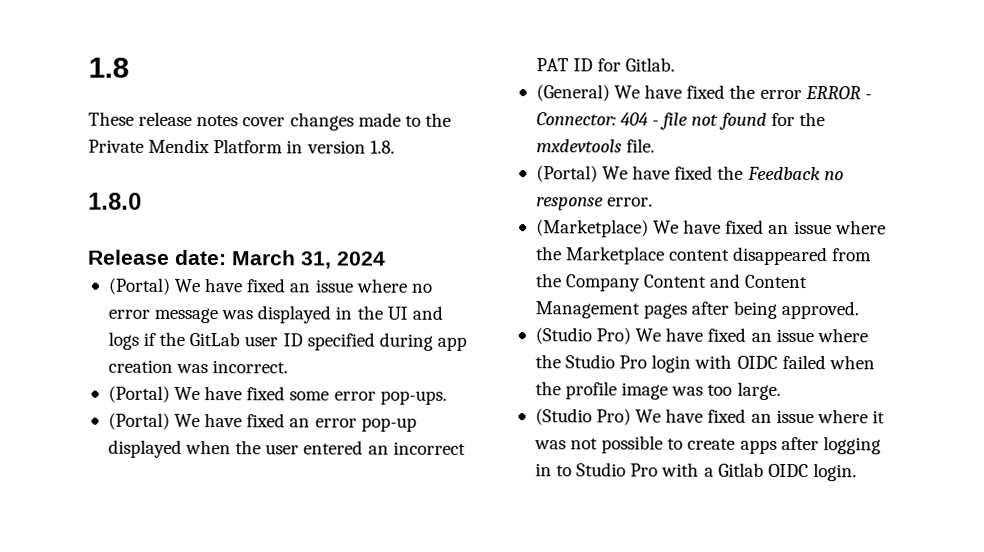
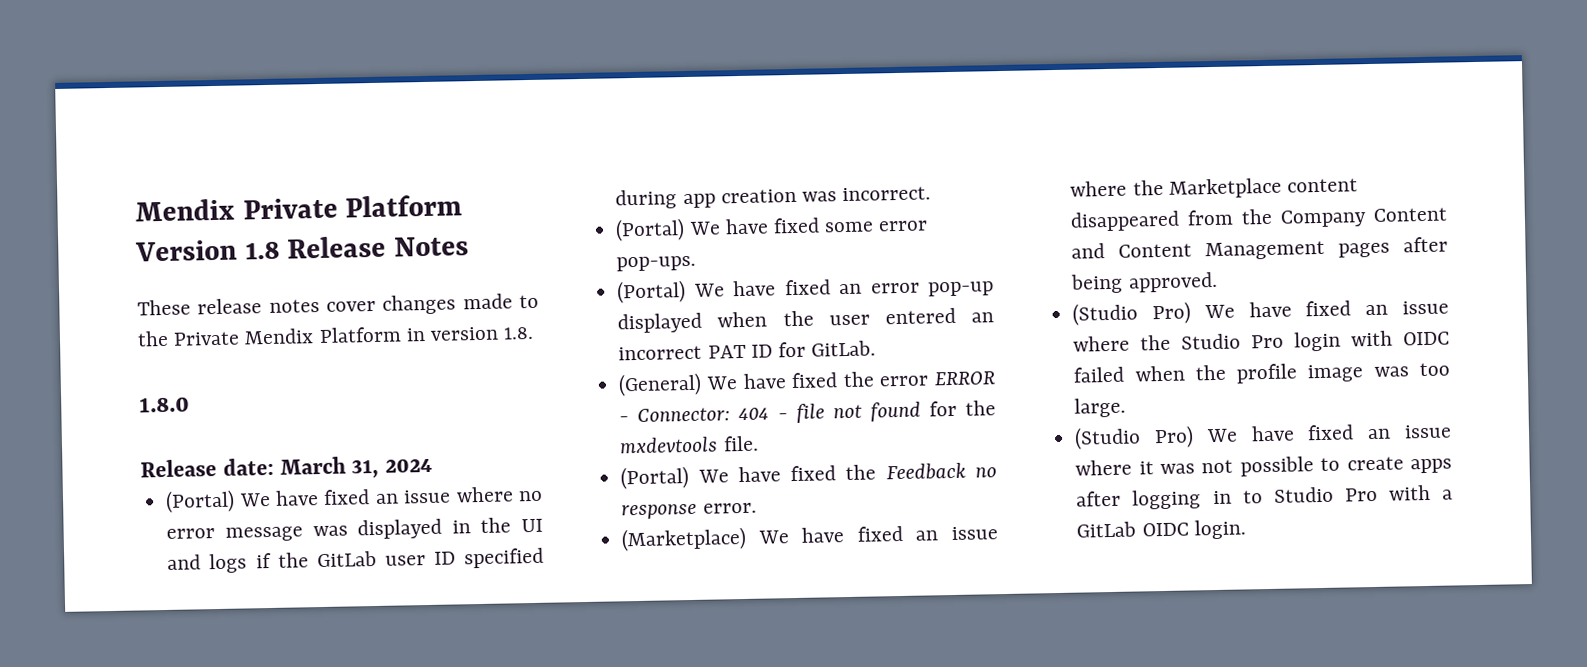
- 1.8
+ Mendix Private Platform Version 1.8 Release Notes
- (Portal) We have fixed an error pop-up displayed when the user entered an incorrect PAT ID for Gitlab.
+ (Portal) We have fixed an error pop-up displayed when the user entered an incorrect PAT ID for GitLab.
- (Studio Pro) We have fixed an issue where it was not possible to create apps after logging in to Studio Pro with a Gitlab OIDC login.
+ (Studio Pro) We have fixed an issue where it was not possible to create apps after logging in to Studio Pro with a GitLab OIDC login.

